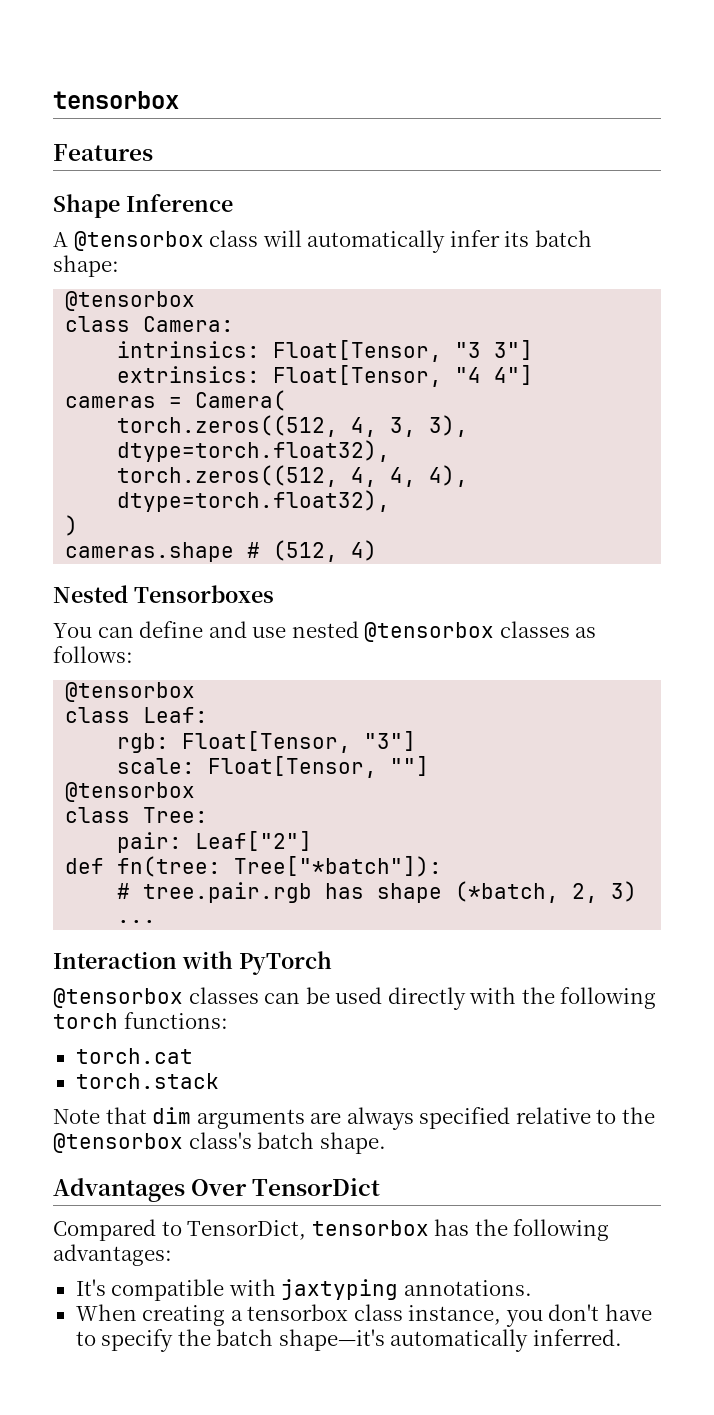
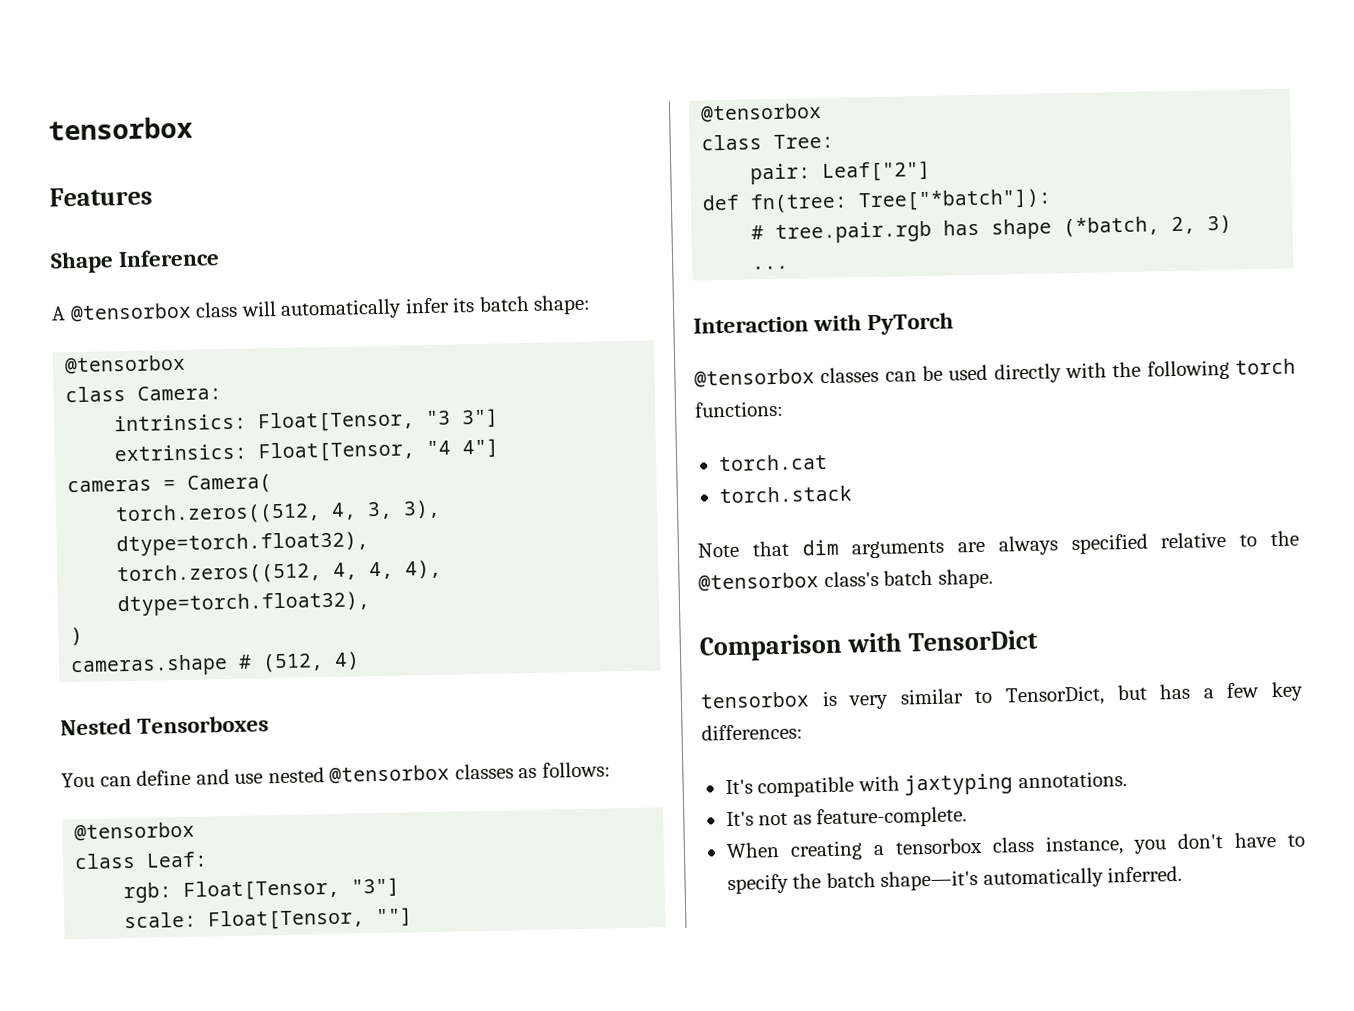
- Advantages Over TensorDict
+ Comparison with TensorDict
- Compared to TensorDict, tensorbox has the following advantages:
+ tensorbox is very similar to TensorDict, but has a few key differences:
+ It's not as feature-complete.

